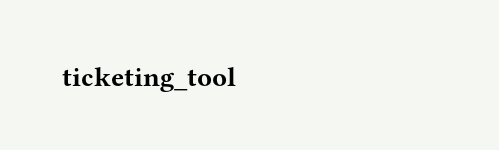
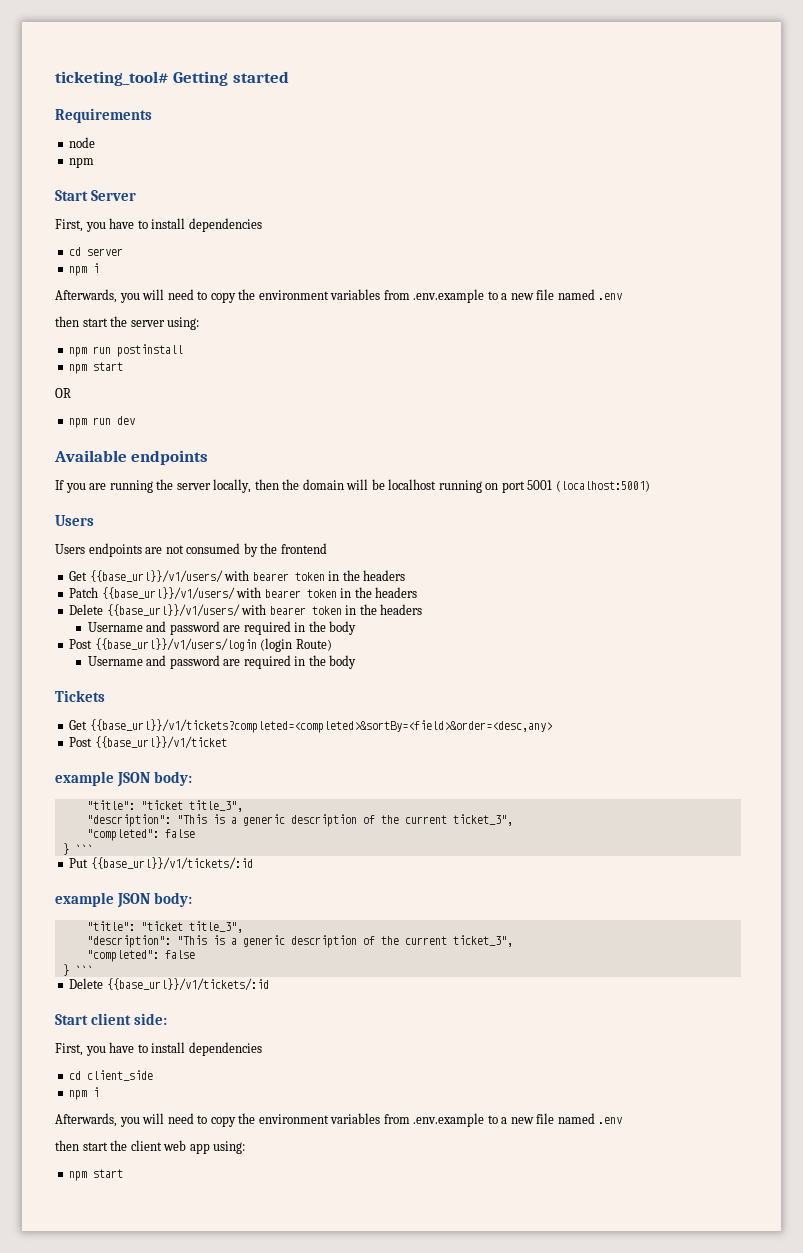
- ticketing_tool
+ ticketing_tool# Getting started
+ Requirements
+ node
+ npm
+ Start Server
+ First, you have to install dependencies
+ cd server
+ npm i
+ Afterwards, you will need to copy the environment variables from .env.example to a new file named .env
+ then start the server using:
+ npm run postinstall
+ npm start
+ OR
+ npm run dev
+ Available endpoints
+ If you are running the server locally, then the domain will be localhost running on port 5001 (localhost:5001)
+ Users
+ Users endpoints are not consumed by the frontend
+ Get {{base_url}}/v1/users/ with bearer token in the headers
+ Patch {{base_url}}/v1/users/ with bearer token in the headers
+ Delete {{base_url}}/v1/users/ with bearer token in the headers
+ Username and password are required in the body
+ Post {{base_url}}/v1/users/login (login Route)
+ Username and password are required in the body
+ Tickets
+ Get {{base_url}}/v1/tickets?completed=<completed>&sortBy=<field>&order=<desc,any>
+ Post {{base_url}}/v1/ticket
+ example JSON body:
+ "title": "ticket title_3",
+ "description": "This is a generic description of the current ticket_3",
+ "completed": false
+ } ```
+ Put {{base_url}}/v1/tickets/:id
+ example JSON body:
+ "title": "ticket title_3",
+ "description": "This is a generic description of the current ticket_3",
+ "completed": false
+ } ```
+ Delete {{base_url}}/v1/tickets/:id
+ Start client side:
+ First, you have to install dependencies
+ cd client_side
+ npm i
+ Afterwards, you will need to copy the environment variables from .env.example to a new file named .env
+ then start the client web app using:
+ npm start

